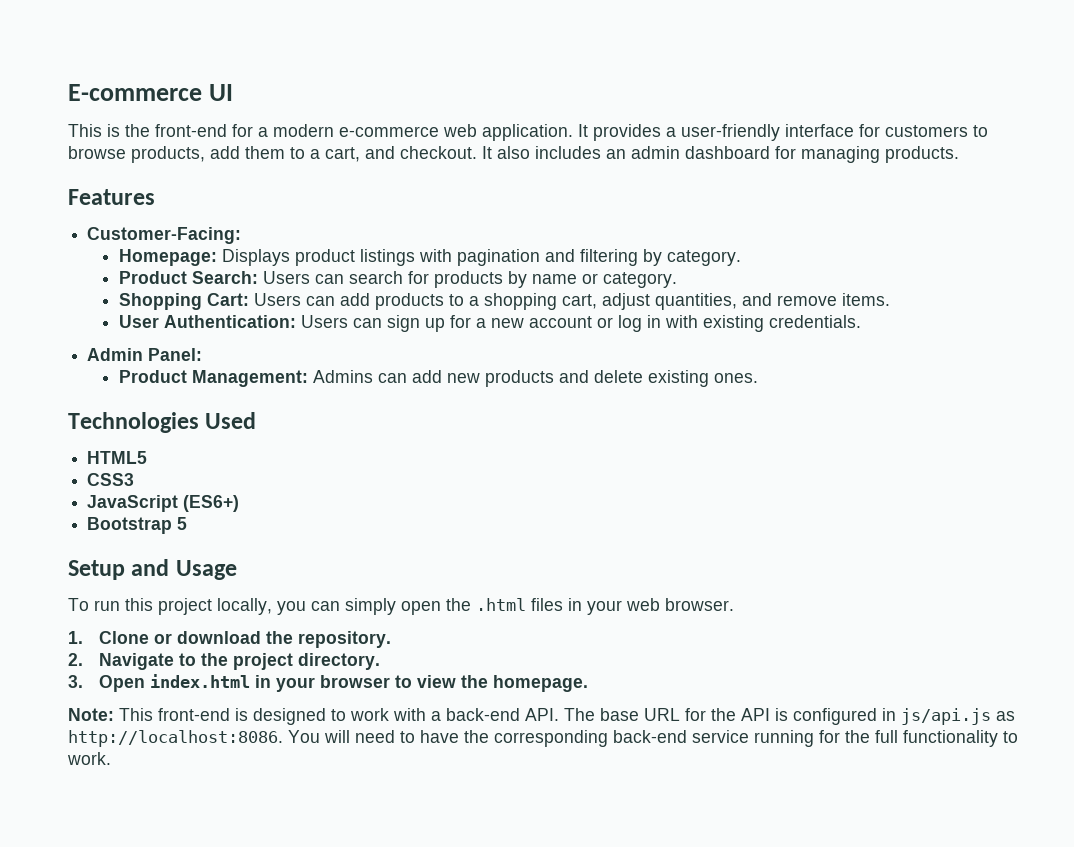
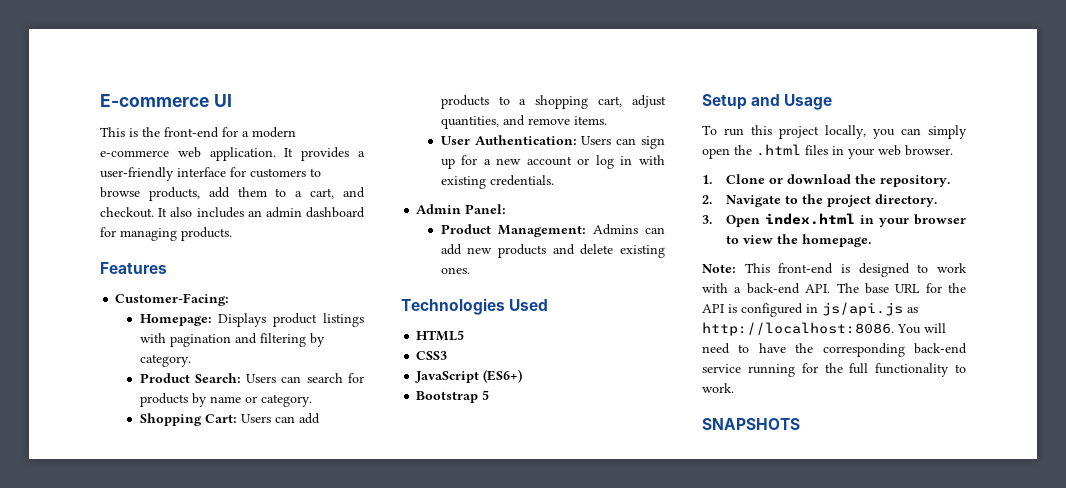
+ SNAPSHOTS

